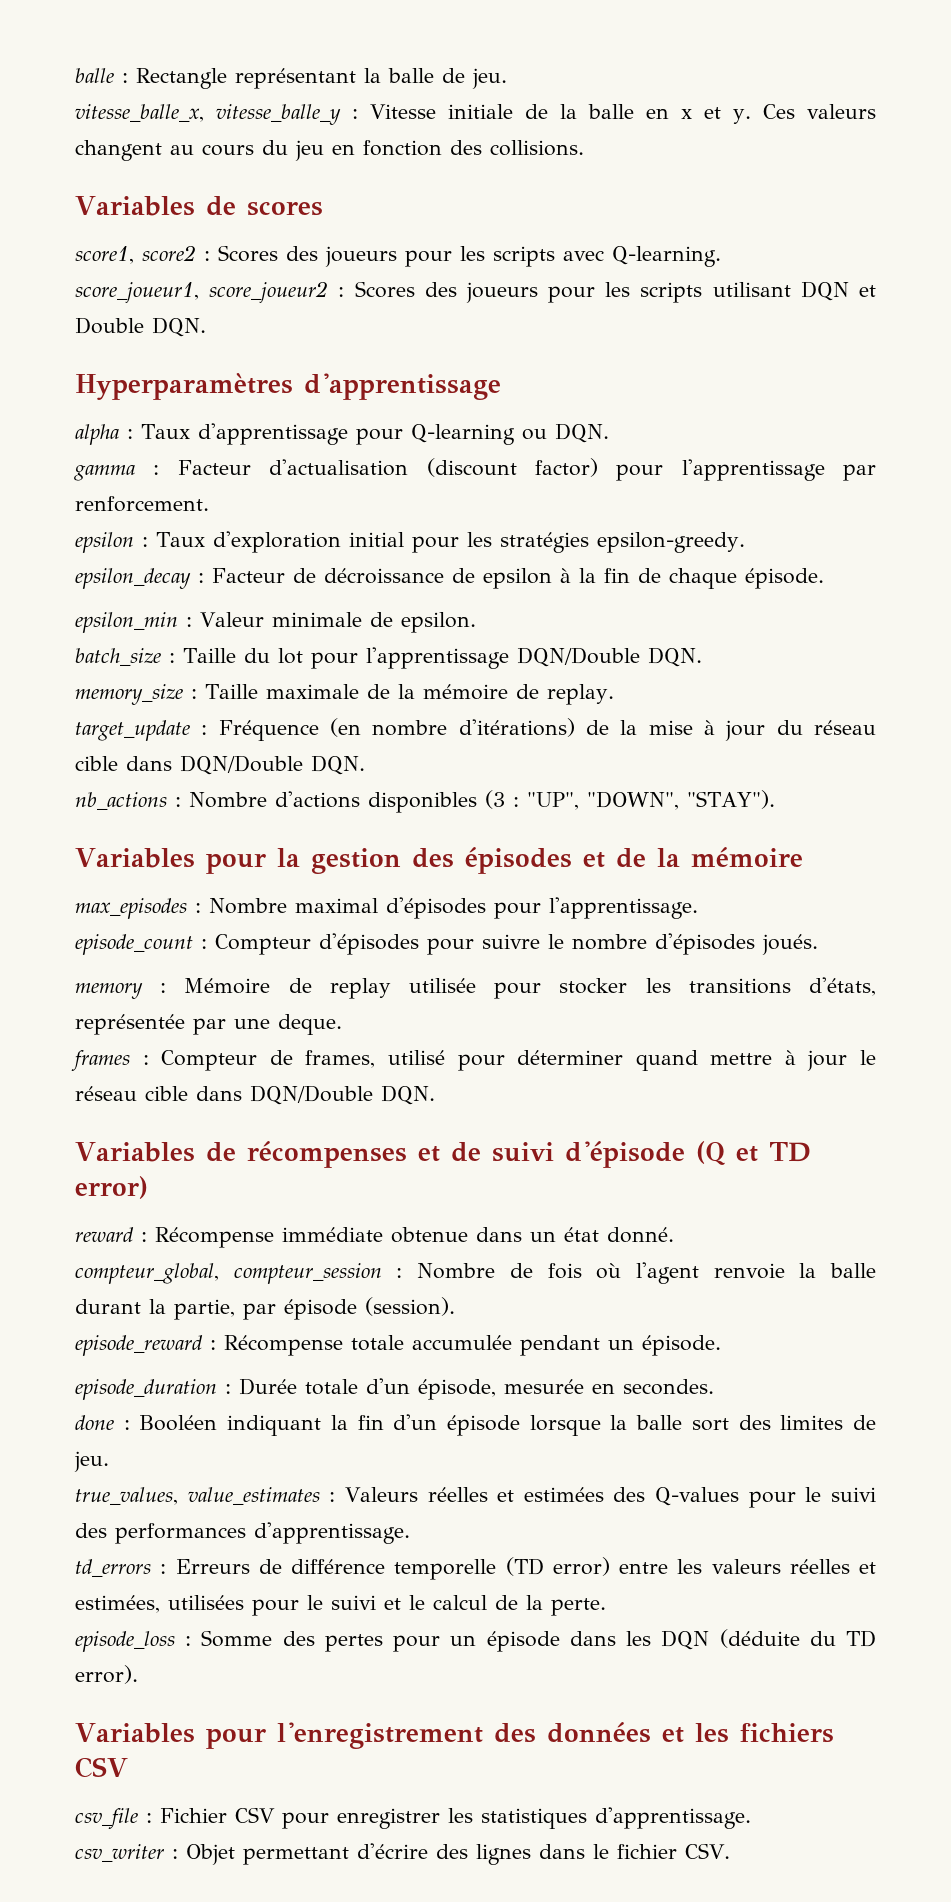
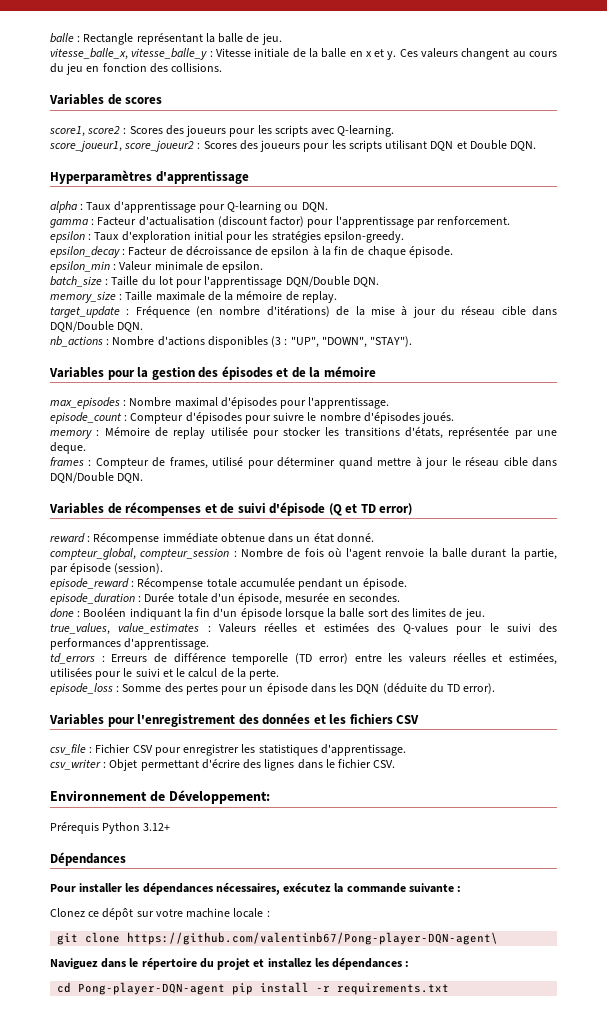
+ Environnement de Développement:
+ Prérequis Python 3.12+
+ Dépendances
+ Pour installer les dépendances nécessaires, exécutez la commande suivante :
+ Clonez ce dépôt sur votre machine locale :
+ git clone https://github.com/valentinb67/Pong-player-DQN-agent\
+ Naviguez dans le répertoire du projet et installez les dépendances :
+ cd Pong-player-DQN-agent pip install -r requirements.txt

